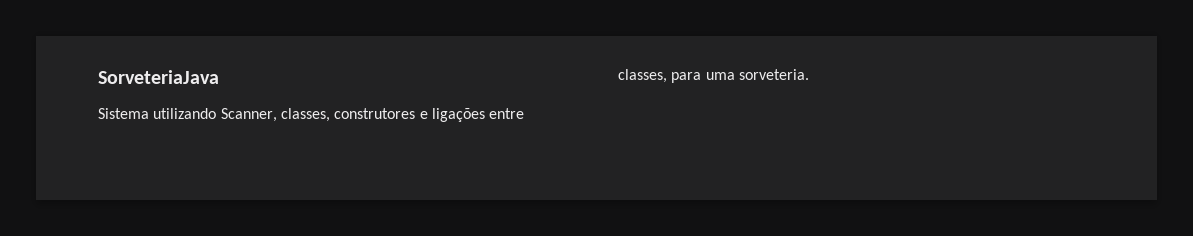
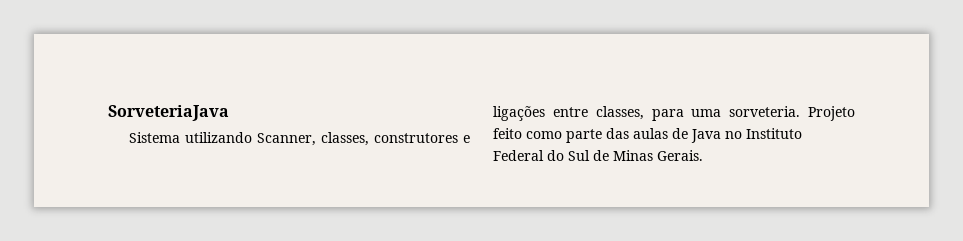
+ Projeto feito como parte das aulas de Java no Instituto Federal do Sul de Minas Gerais.

